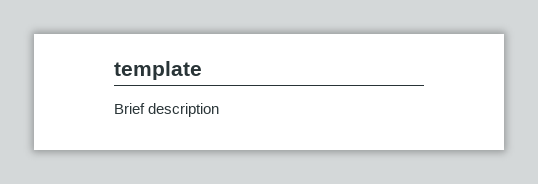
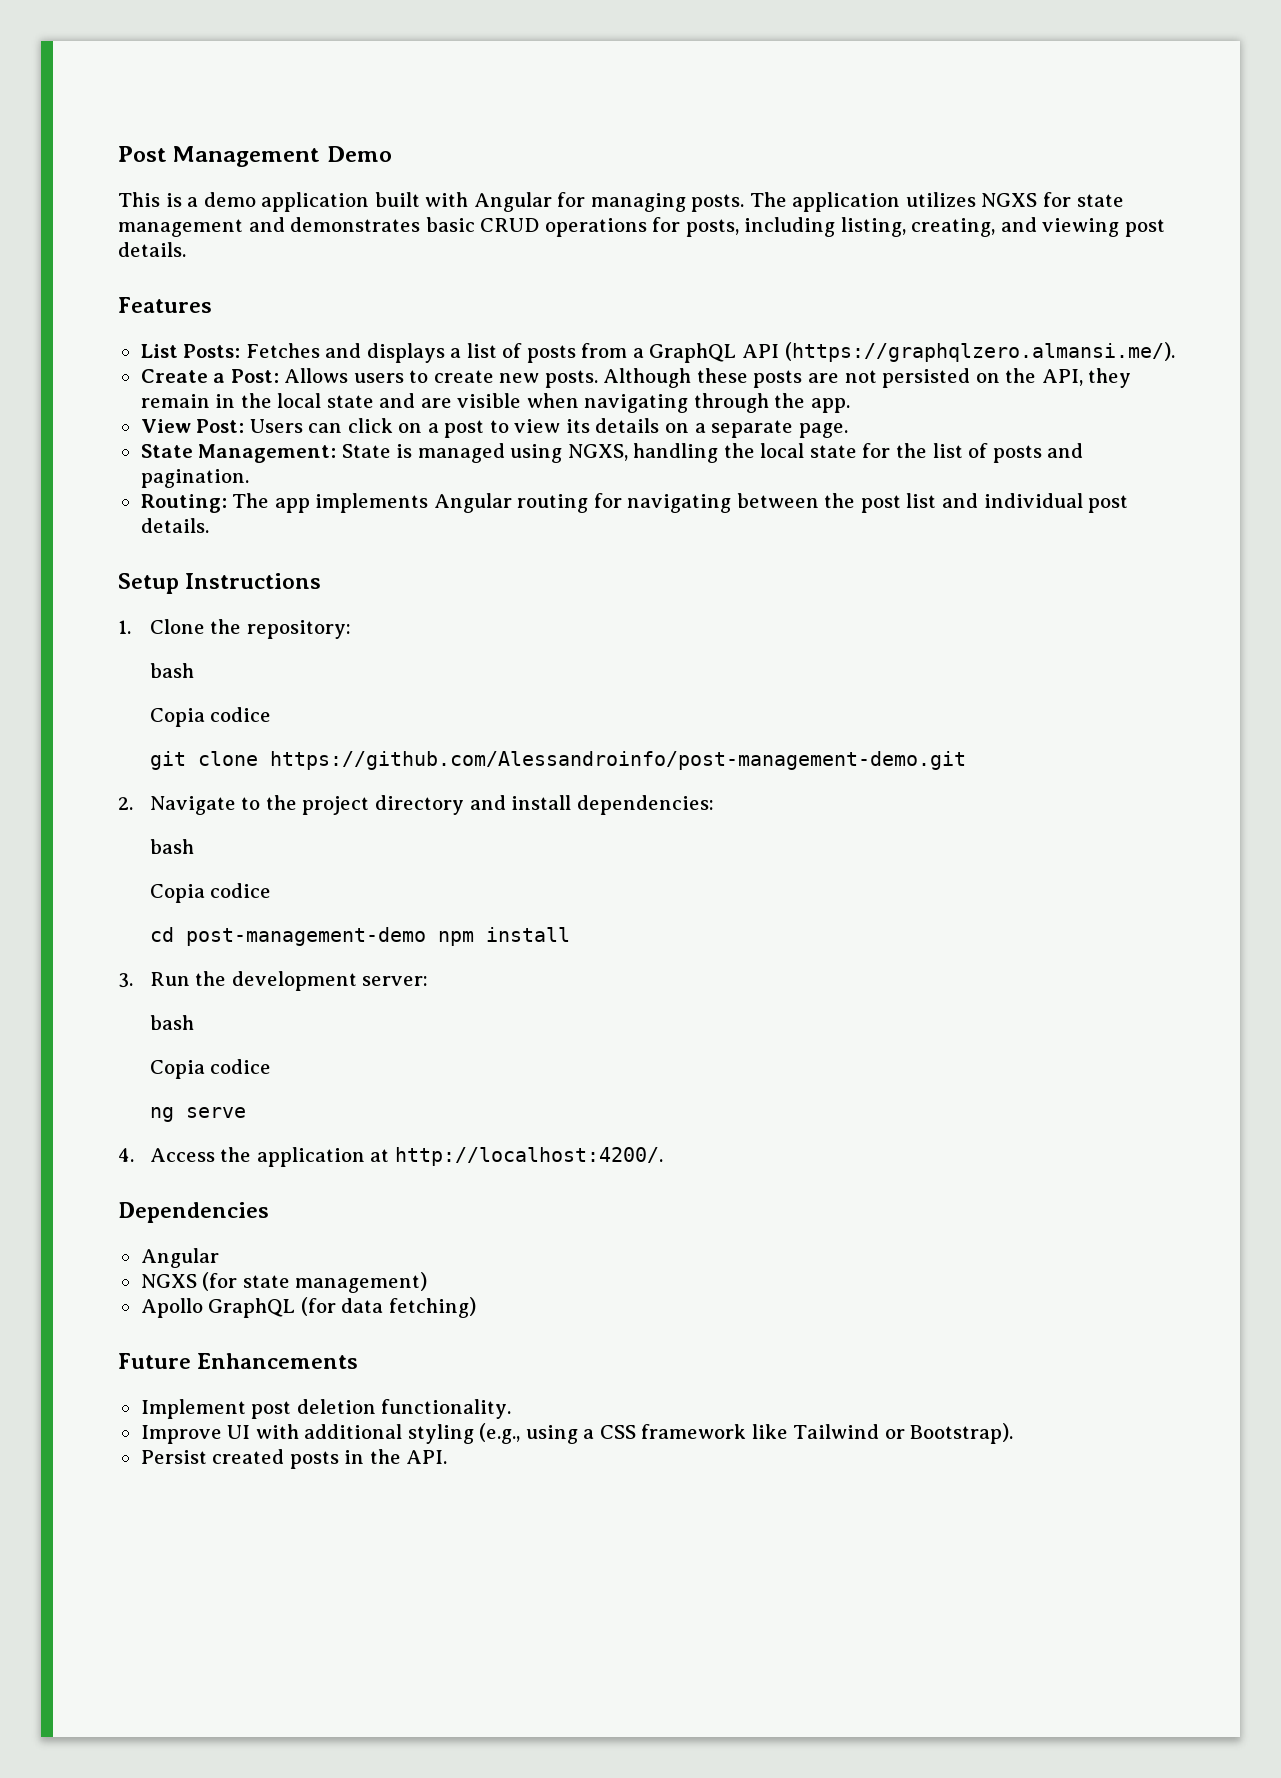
- template
- Brief description
+ Post Management Demo
+ This is a demo application built with Angular for managing posts. The application utilizes NGXS for state management and demonstrates basic CRUD operations for posts, including listing, creating, and viewing post details.
+ Features
+ List Posts: Fetches and displays a list of posts from a GraphQL API (https://graphqlzero.almansi.me/).
+ Create a Post: Allows users to create new posts. Although these posts are not persisted on the API, they remain in the local state and are visible when navigating through the app.
+ View Post: Users can click on a post to view its details on a separate page.
+ State Management: State is managed using NGXS, handling the local state for the list of posts and pagination.
+ Routing: The app implements Angular routing for navigating between the post list and individual post details.
+ Setup Instructions
+ 1. Clone the repository:
+ bash
+ Copia codice
+ git clone https://github.com/Alessandroinfo/post-management-demo.git
+ 2. Navigate to the project directory and install dependencies:
+ bash
+ Copia codice
+ cd post-management-demo npm install
+ 3. Run the development server:
+ bash
+ Copia codice
+ ng serve
+ 4. Access the application at http://localhost:4200/.
+ Dependencies
+ Angular
+ NGXS (for state management)
+ Apollo GraphQL (for data fetching)
+ Future Enhancements
+ Implement post deletion functionality.
+ Improve UI with additional styling (e.g., using a CSS framework like Tailwind or Bootstrap).
+ Persist created posts in the API.

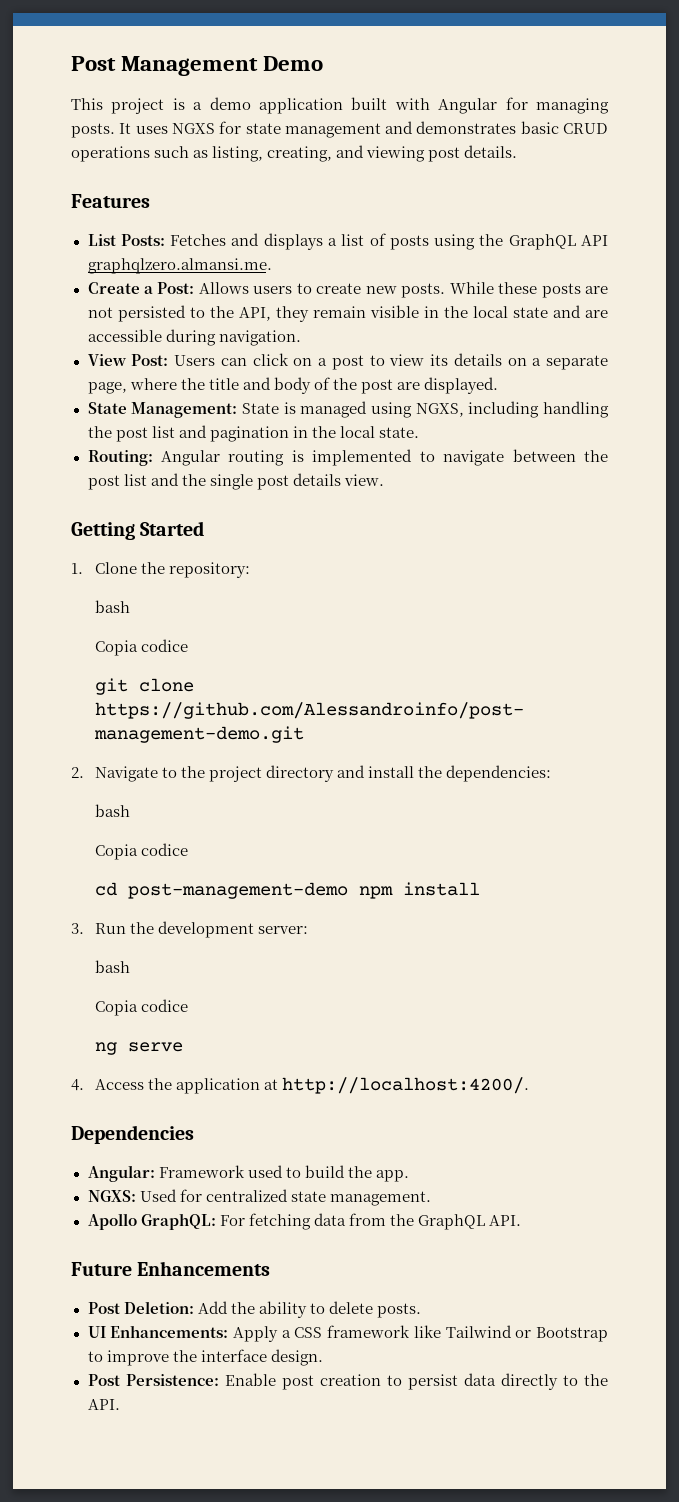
- This is a demo application built with Angular for managing posts.
+ This project is a demo application built with Angular for managing posts.
- The application utilizes NGXS for state management and demonstrates basic CRUD operations for posts, including listing, creating, and viewing post details.
+ It uses NGXS for state management and demonstrates basic CRUD operations such as listing, creating, and viewing post details.
- List Posts: Fetches and displays a list of posts from a GraphQL API (https://graphqlzero.almansi.me/).
+ List Posts: Fetches and displays a list of posts using the GraphQL API graphqlzero.almansi.me.
- Although these posts are not persisted on the API, they remain in the local state and are visible when navigating through the app.
+ While these posts are not persisted to the API, they remain visible in the local state and are accessible during navigation.
- View Post: Users can click on a post to view its details on a separate page.
+ View Post: Users can click on a post to view its details on a separate page, where the title and body of the post are displayed.
- State Management: State is managed using NGXS, handling the local state for the list of posts and pagination.
- Routing: The app implements Angular routing for navigating between the post list and individual post details.
- Setup Instructions
+ State Management: State is managed using NGXS, including handling the post list and pagination in the local state.
+ Routing: Angular routing is implemented to navigate between the post list and the single post details view.
+ Getting Started
- 2. Navigate to the project directory and install dependencies:
+ 2. Navigate to the project directory and install the dependencies:
  Dependencies
- Angular
- NGXS (for state management)
- Apollo GraphQL (for data fetching)
+ Angular: Framework used to build the app.
+ NGXS: Used for centralized state management.
+ Apollo GraphQL: For fetching data from the GraphQL API.
  Future Enhancements
- Implement post deletion functionality.
- Improve UI with additional styling (e.g., using a CSS framework like Tailwind or Bootstrap).
- Persist created posts in the API.
+ Post Deletion: Add the ability to delete posts.
+ UI Enhancements: Apply a CSS framework like Tailwind or Bootstrap to improve the interface design.
+ Post Persistence: Enable post creation to persist data directly to the API.

